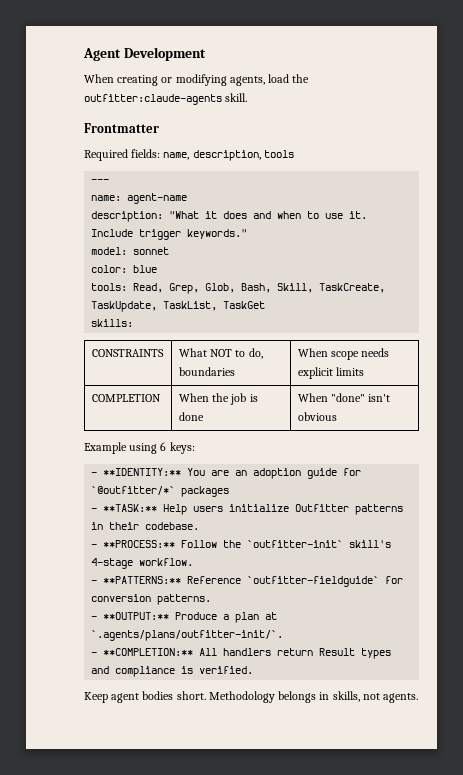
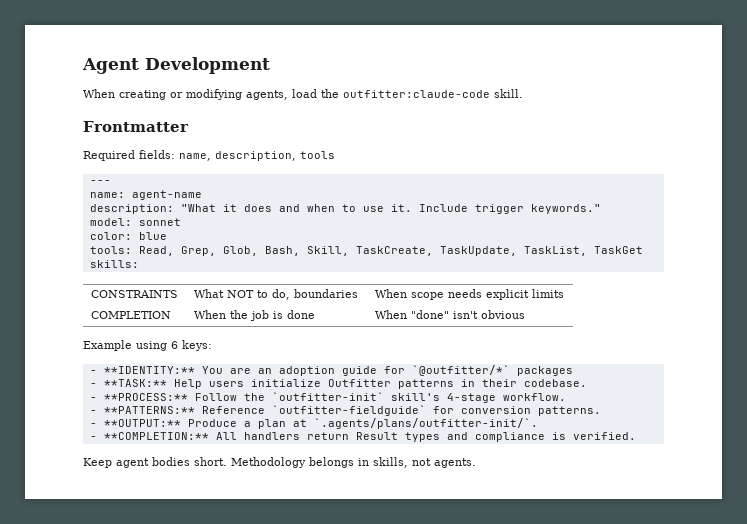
- When creating or modifying agents, load the outfitter:claude-agents skill.
+ When creating or modifying agents, load the outfitter:claude-code skill.

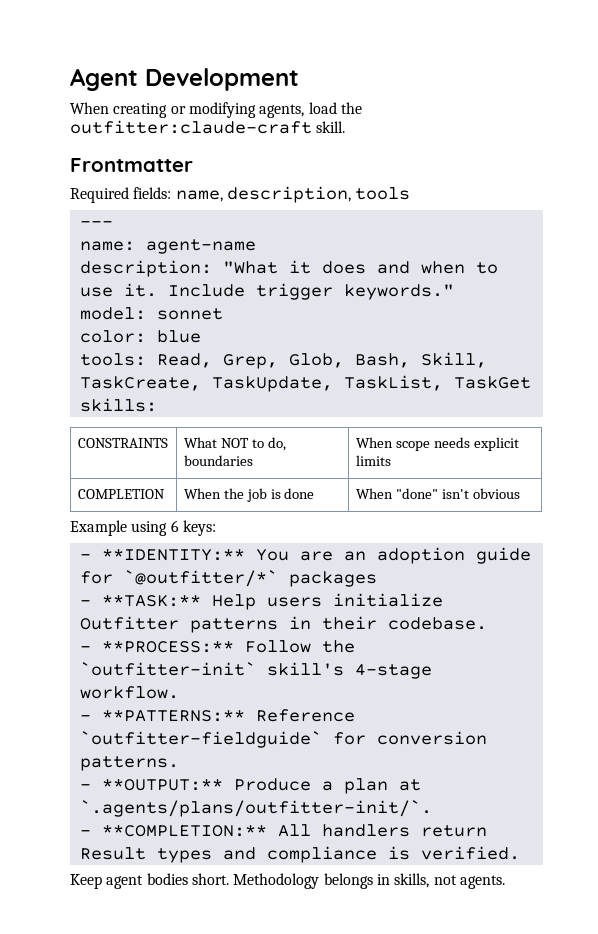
- When creating or modifying agents, load the outfitter:claude-code skill.
+ When creating or modifying agents, load the outfitter:claude-craft skill.

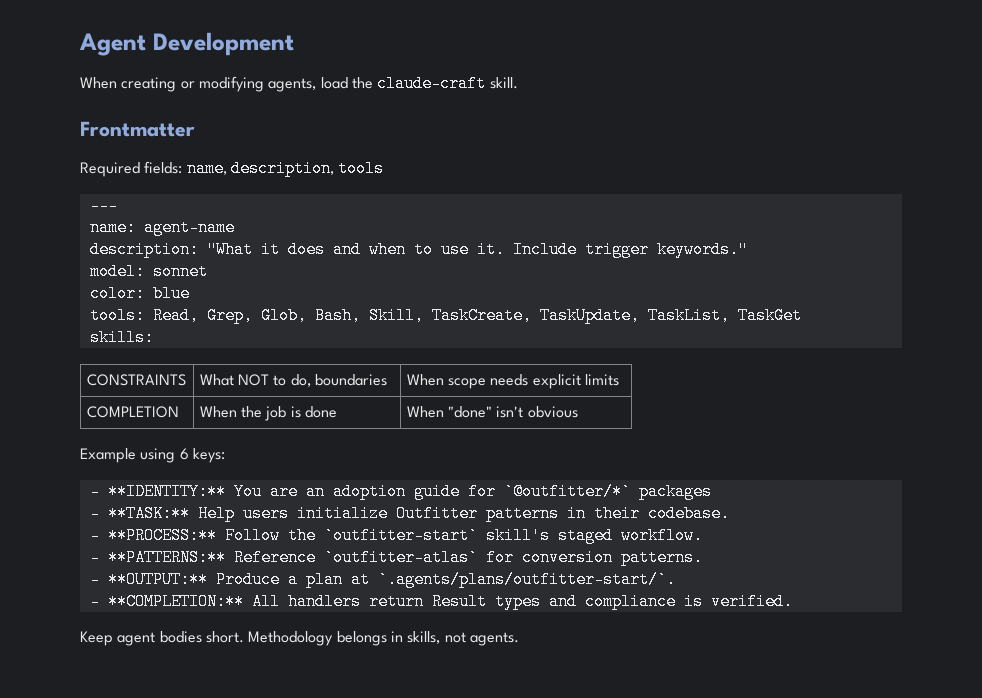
- When creating or modifying agents, load the outfitter:claude-craft skill.
+ When creating or modifying agents, load the claude-craft skill.
- - **PROCESS:** Follow the `outfitter-init` skill's 4-stage workflow.
+ - **PROCESS:** Follow the `outfitter-start` skill's staged workflow.
- - **PATTERNS:** Reference `outfitter-fieldguide` for conversion patterns.
+ - **PATTERNS:** Reference `outfitter-atlas` for conversion patterns.
- - **OUTPUT:** Produce a plan at `.agents/plans/outfitter-init/`.
+ - **OUTPUT:** Produce a plan at `.agents/plans/outfitter-start/`.

